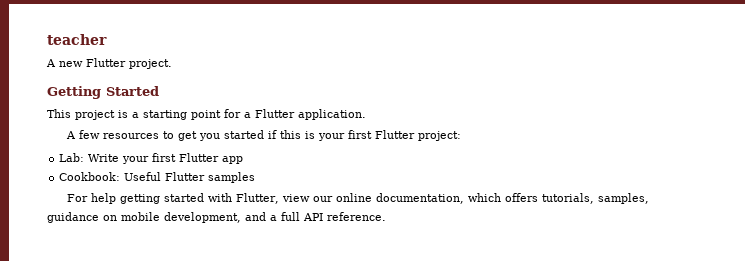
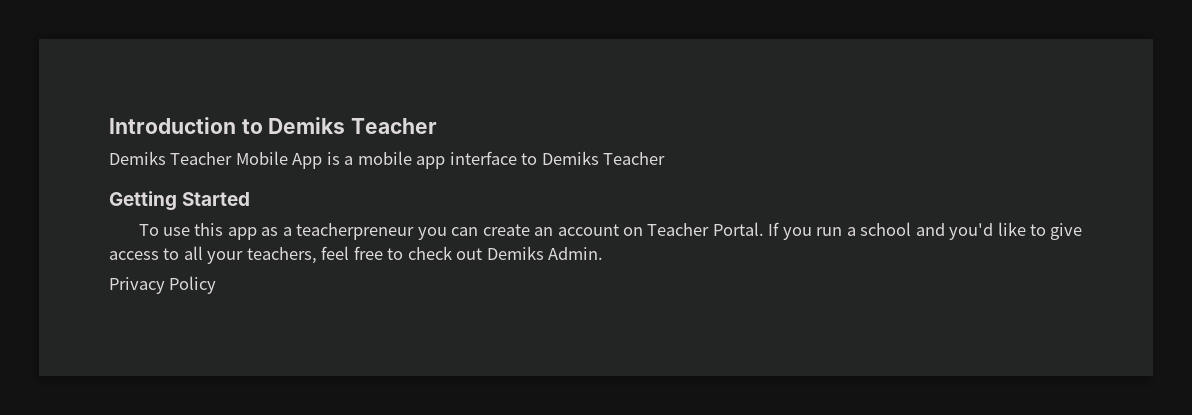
- teacher
- A new Flutter project.
+ Introduction to Demiks Teacher
+ Demiks Teacher Mobile App is a mobile app interface to Demiks Teacher
  Getting Started
- This project is a starting point for a Flutter application.
- A few resources to get you started if this is your first Flutter project:
- Lab: Write your first Flutter app
- Cookbook: Useful Flutter samples
- For help getting started with Flutter, view our online documentation, which offers tutorials, samples, guidance on mobile development, and a full API reference.
+ To use this app as a teacherpreneur you can create an account on Teacher Portal. If you run a school and you'd like to give access to all your teachers, feel free to check out Demiks Admin.
+ Privacy Policy

